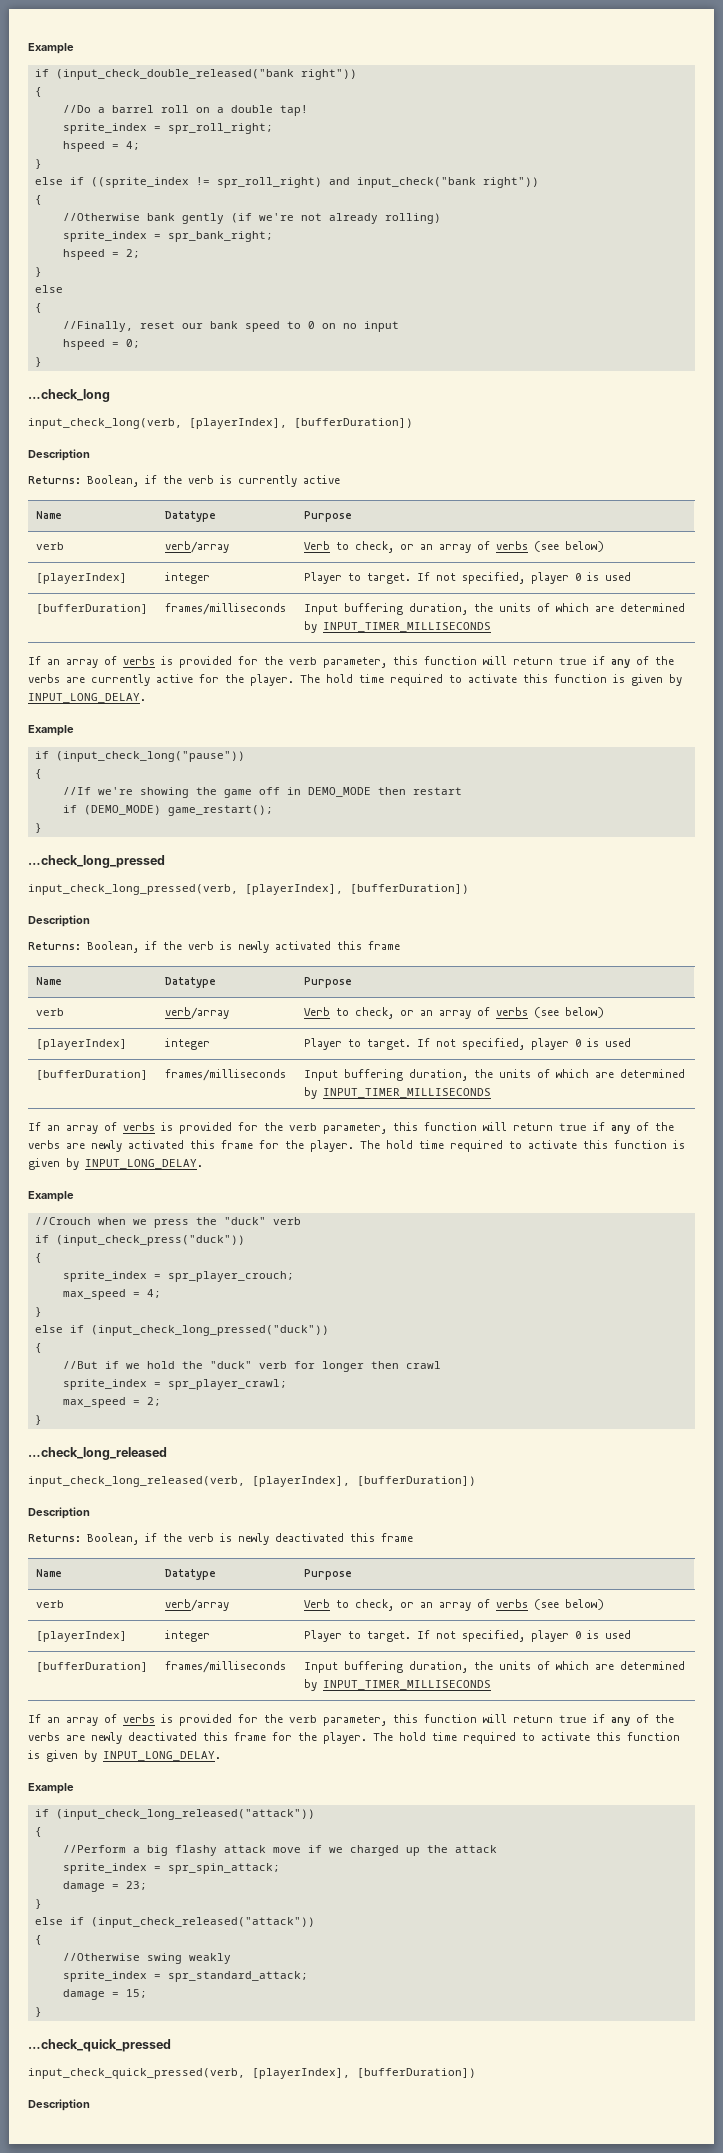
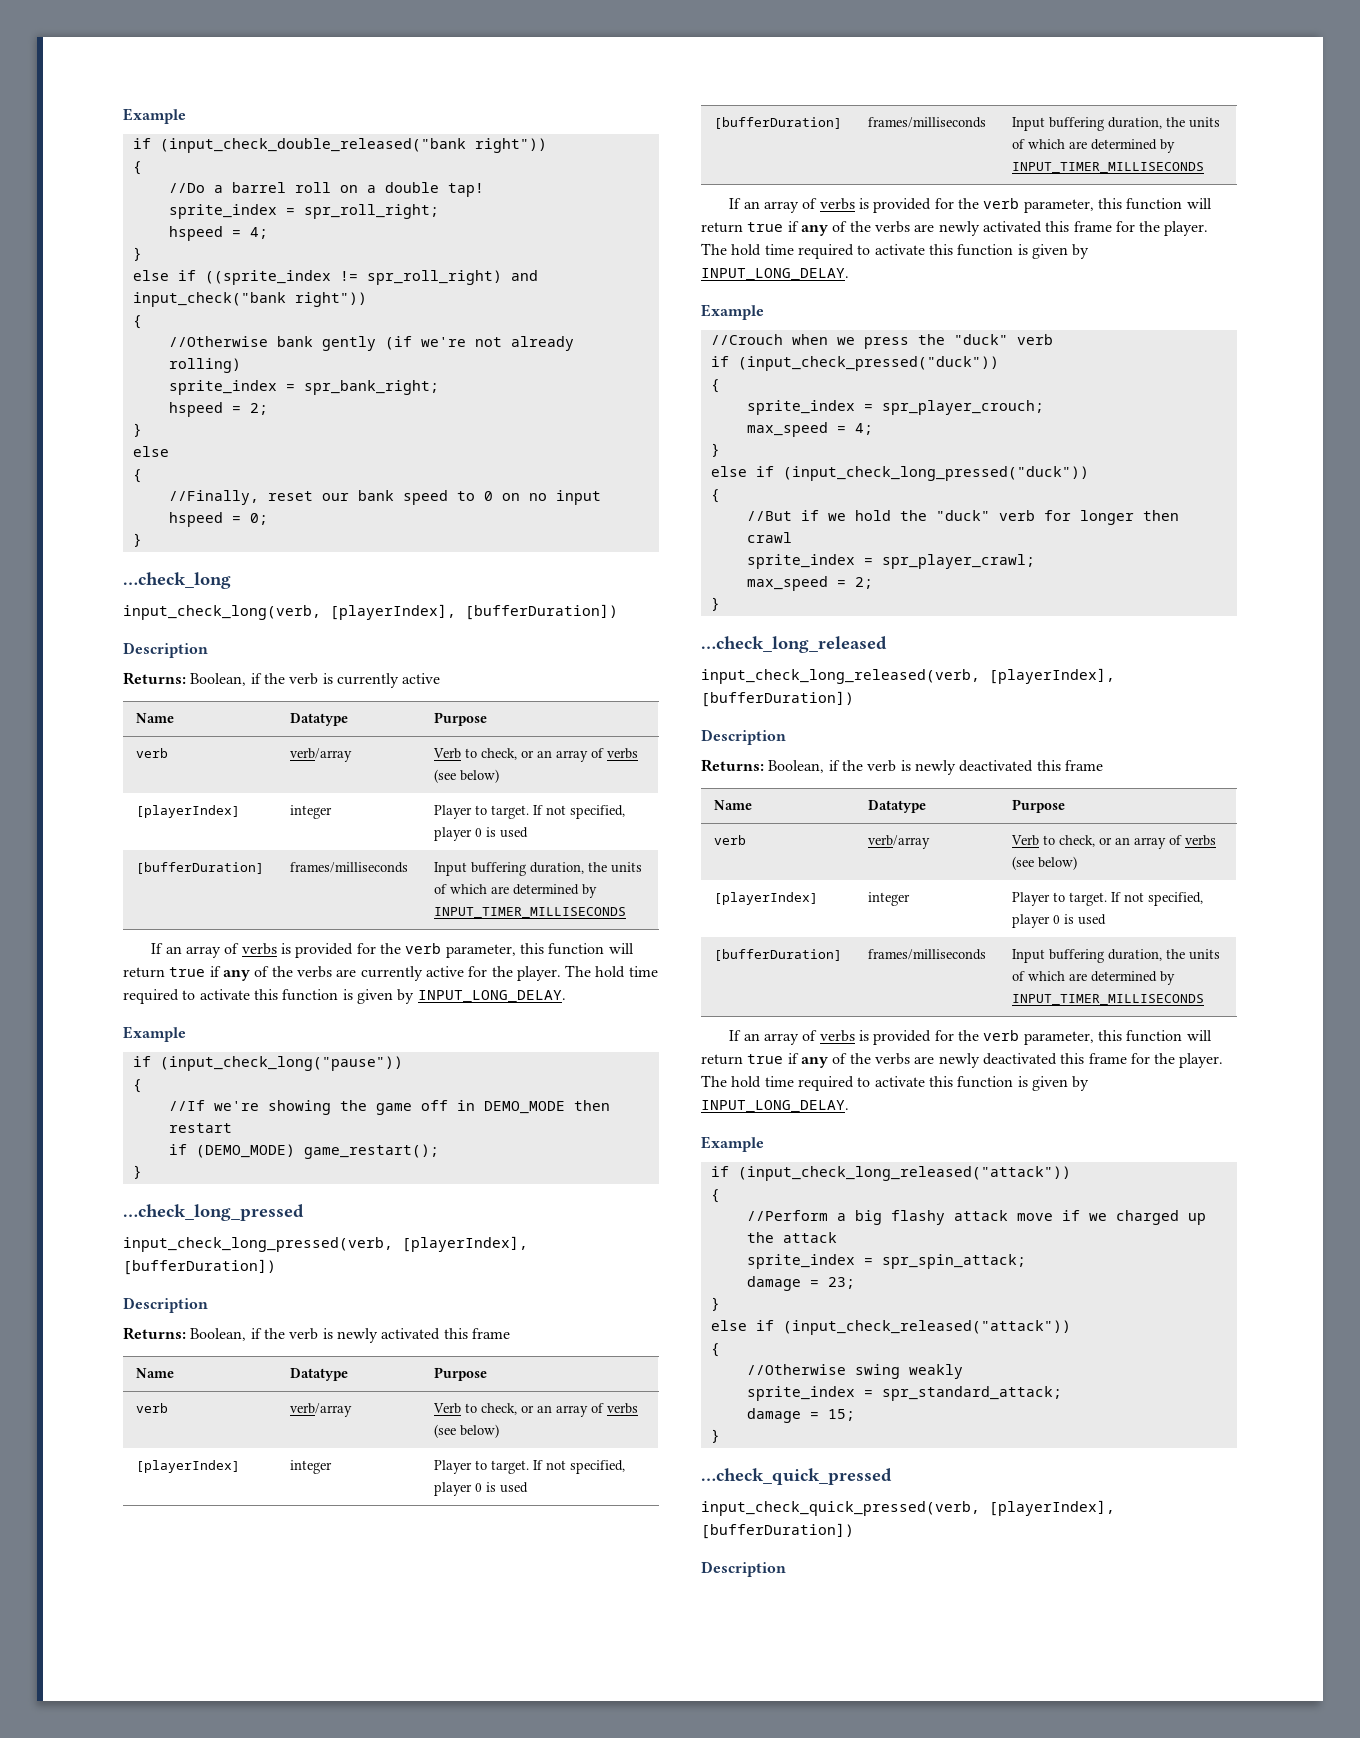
- if (input_check_press("duck"))
+ if (input_check_pressed("duck"))

